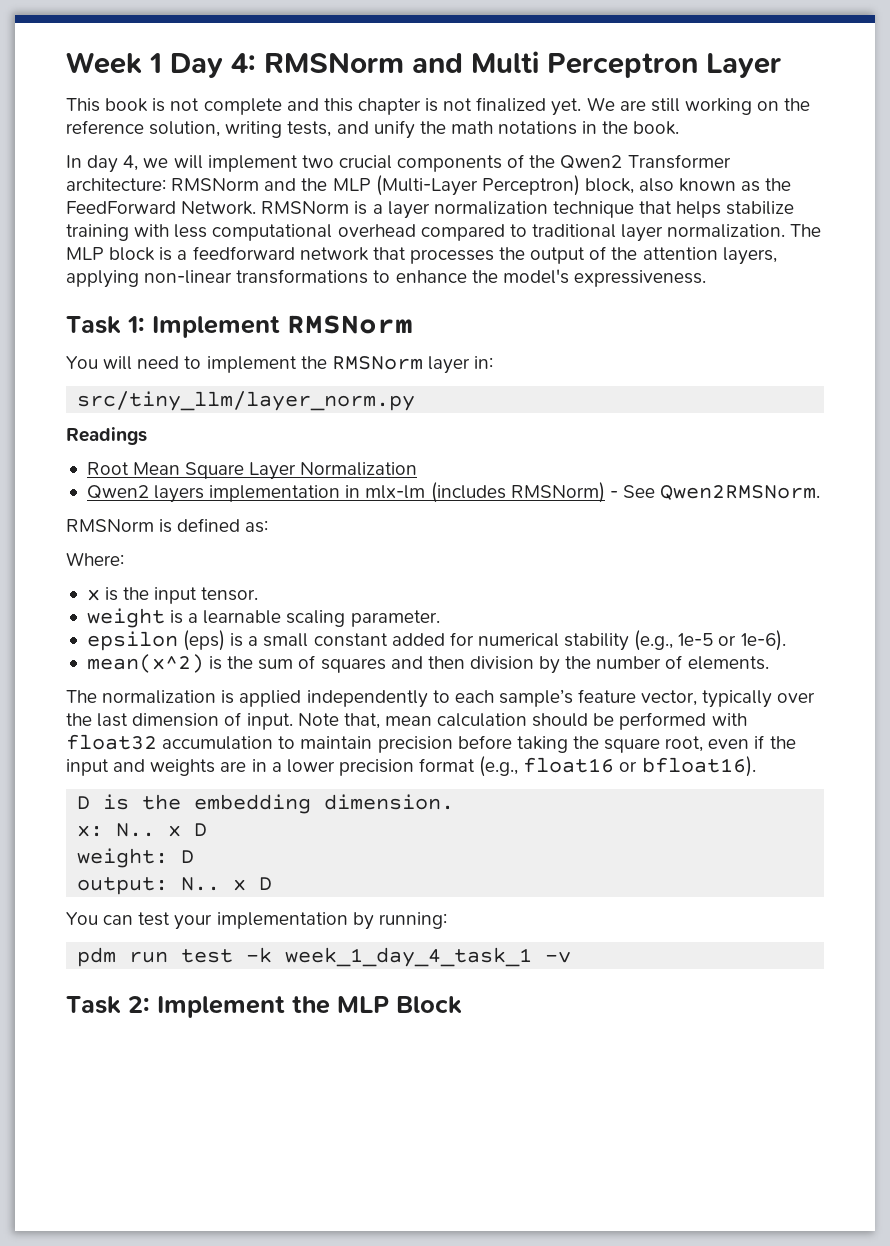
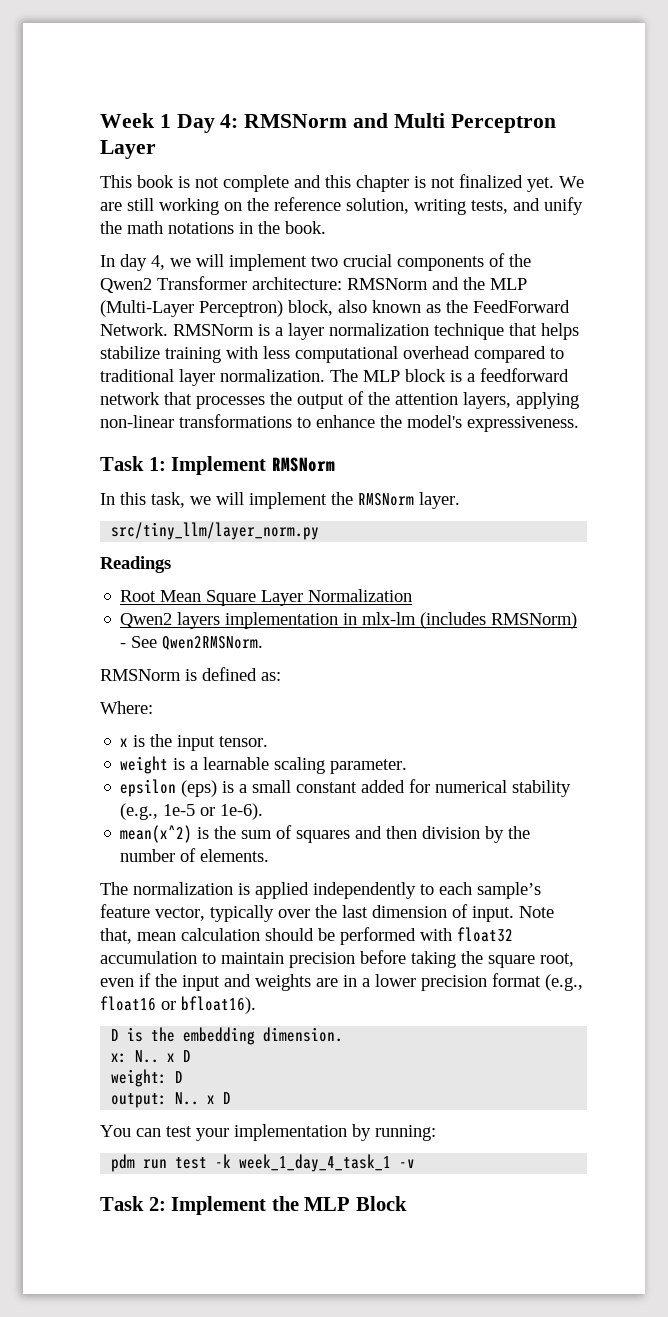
- You will need to implement the RMSNorm layer in:
+ In this task, we will implement the RMSNorm layer.

